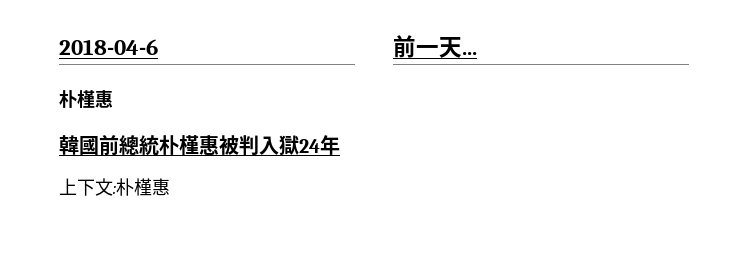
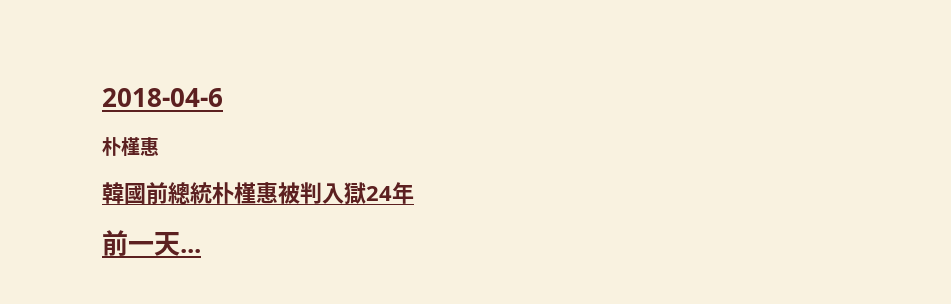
- 上下文:朴槿惠

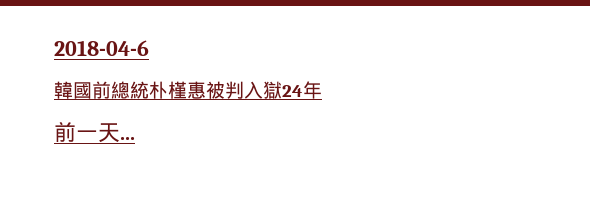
  2018-04-6
- 朴槿惠

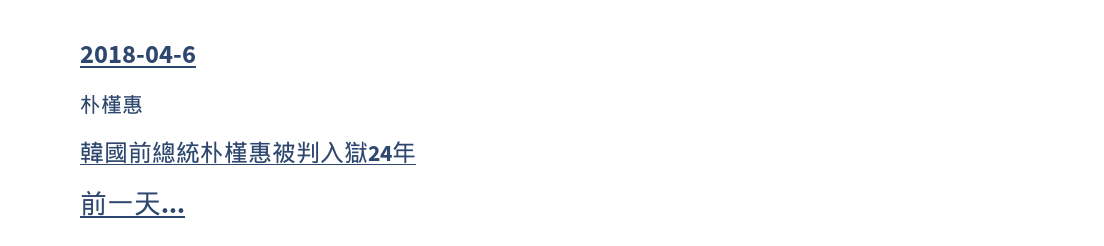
  2018-04-6
+ 朴槿惠

